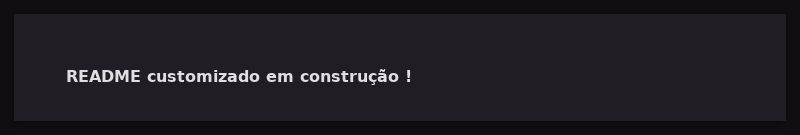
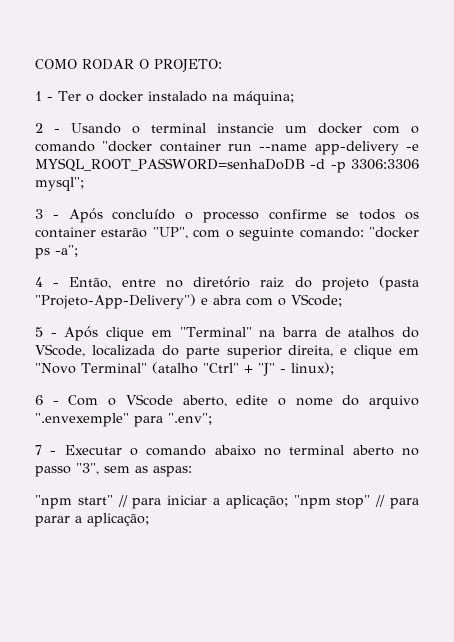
- README customizado em construção !
+ COMO RODAR O PROJETO:
+ 1 - Ter o docker instalado na máquina;
+ 2 - Usando o terminal instancie um docker com o comando "docker container run --name app-delivery -e MYSQL_ROOT_PASSWORD=senhaDoDB -d -p 3306:3306 mysql";
+ 3 - Após concluído o processo confirme se todos os container estarão "UP", com o seguinte comando: "docker ps -a";
+ 4 - Então, entre no diretório raiz do projeto (pasta "Projeto-App-Delivery") e abra com o VScode;
+ 5 - Após clique em "Terminal" na barra de atalhos do VScode, localizada do parte superior direita, e clique em "Novo Terminal" (atalho "Ctrl" + "J" - linux);
+ 6 - Com o VScode aberto, edite o nome do arquivo ".envexemple" para ".env";
+ 7 - Executar o comando abaixo no terminal aberto no passo "3", sem as aspas:
+ "npm start" // para iniciar a aplicação; "npm stop" // para parar a aplicação;

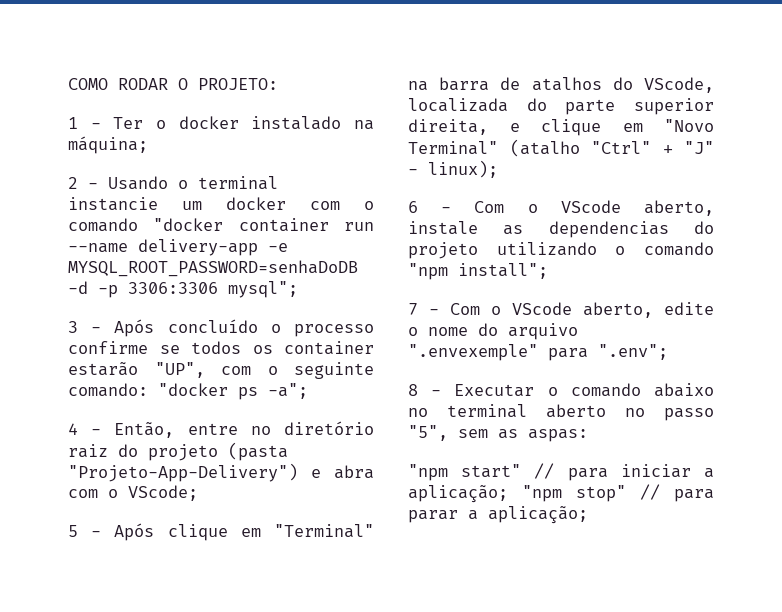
- 2 - Usando o terminal instancie um docker com o comando "docker container run --name app-delivery -e MYSQL_ROOT_PASSWORD=senhaDoDB -d -p 3306:3306 mysql";
+ 2 - Usando o terminal instancie um docker com o comando "docker container run --name delivery-app -e MYSQL_ROOT_PASSWORD=senhaDoDB -d -p 3306:3306 mysql";
- 6 - Com o VScode aberto, edite o nome do arquivo ".envexemple" para ".env";
+ 6 - Com o VScode aberto, instale as dependencias do projeto utilizando o comando "npm install";
+ 7 - Com o VScode aberto, edite o nome do arquivo ".envexemple" para ".env";
- 7 - Executar o comando abaixo no terminal aberto no passo "3", sem as aspas:
+ 8 - Executar o comando abaixo no terminal aberto no passo "5", sem as aspas:

